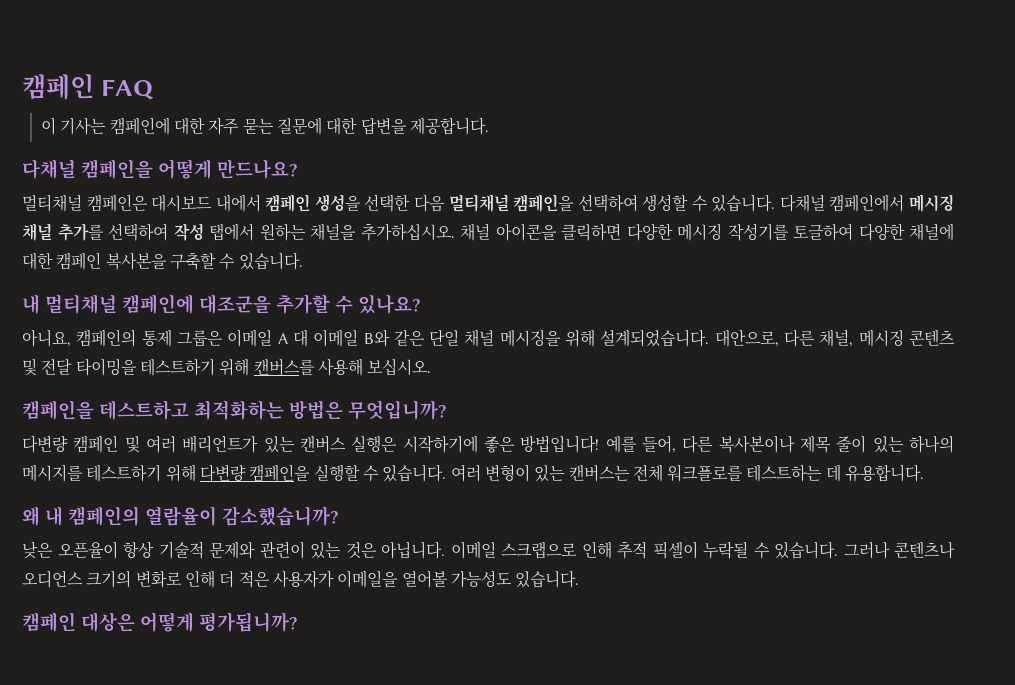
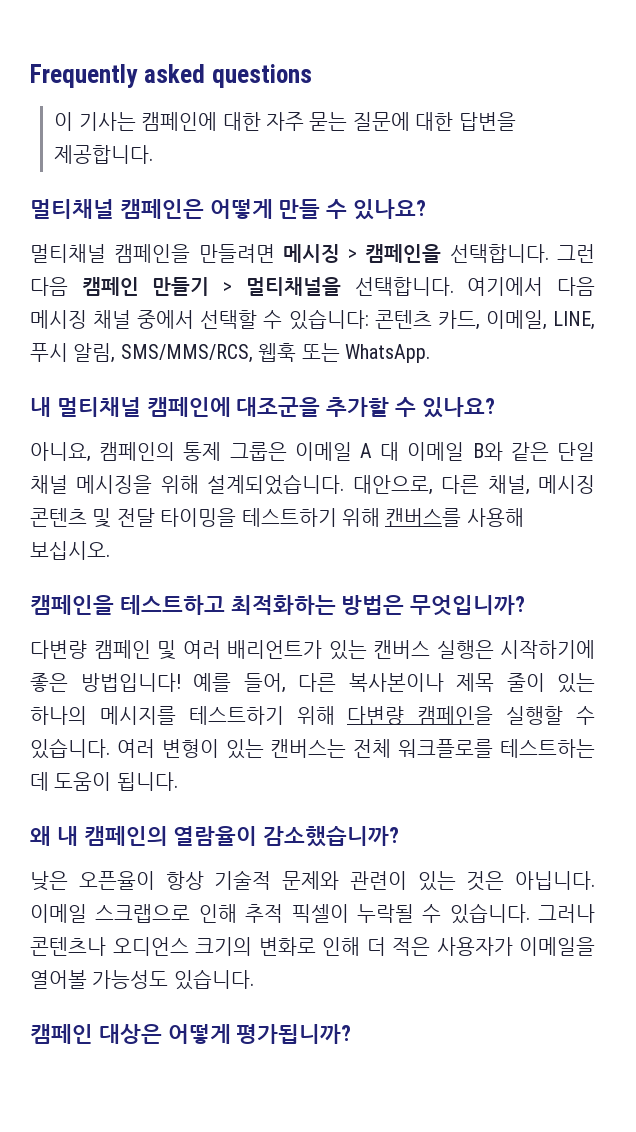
- 캠페인 FAQ
+ Frequently asked questions
- 다채널 캠페인을 어떻게 만드나요?
- 멀티채널 캠페인은 대시보드 내에서 캠페인 생성을 선택한 다음 멀티채널 캠페인을 선택하여 생성할 수 있습니다. 다채널 캠페인에서 메시징 채널 추가를 선택하여 작성 탭에서 원하는 채널을 추가하십시오. 채널 아이콘을 클릭하면 다양한 메시징 작성기를 토글하여 다양한 채널에 대한 캠페인 복사본을 구축할 수 있습니다.
+ 멀티채널 캠페인은 어떻게 만들 수 있나요?
+ 멀티채널 캠페인을 만들려면 메시징 > 캠페인을 선택합니다. 그런 다음 캠페인 만들기 > 멀티채널을 선택합니다. 여기에서 다음 메시징 채널 중에서 선택할 수 있습니다: 콘텐츠 카드, 이메일, LINE, 푸시 알림, SMS/MMS/RCS, 웹훅 또는 WhatsApp.
- 여러 변형이 있는 캔버스는 전체 워크플로를 테스트하는 데 유용합니다.
+ 여러 변형이 있는 캔버스는 전체 워크플로를 테스트하는 데 도움이 됩니다.

